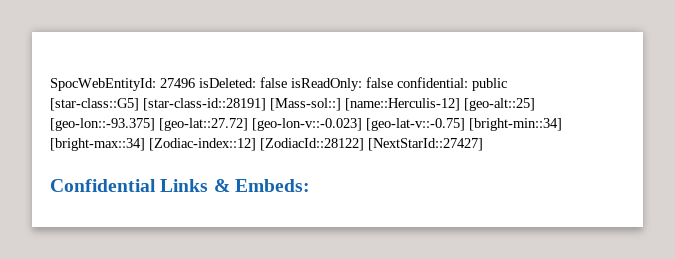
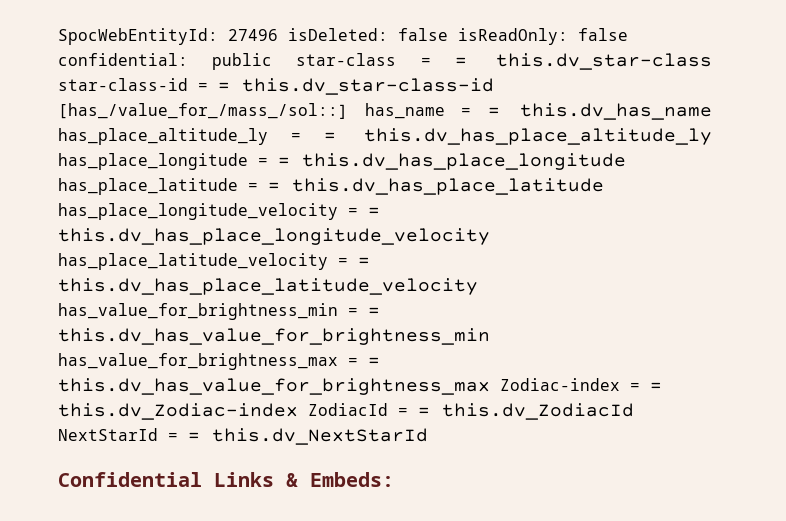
- SpocWebEntityId: 27496 isDeleted: false isReadOnly: false confidential: public [star-class::G5] [star-class-id::28191] [Mass-sol::] [name::Herculis-12] [geo-alt::25] [geo-lon::-93.375] [geo-lat::27.72] [geo-lon-v::-0.023] [geo-lat-v::-0.75] [bright-min::34] [bright-max::34] [Zodiac-index::12] [ZodiacId::28122] [NextStarId::27427]
+ SpocWebEntityId: 27496 isDeleted: false isReadOnly: false confidential: public star-class = = this.dv_star-class star-class-id = = this.dv_star-class-id [has_/value_for_/mass_/sol::] has_name = = this.dv_has_name has_place_altitude_ly = = this.dv_has_place_altitude_ly has_place_longitude = = this.dv_has_place_longitude has_place_latitude = = this.dv_has_place_latitude has_place_longitude_velocity = = this.dv_has_place_longitude_velocity has_place_latitude_velocity = = this.dv_has_place_latitude_velocity has_value_for_brightness_min = = this.dv_has_value_for_brightness_min has_value_for_brightness_max = = this.dv_has_value_for_brightness_max Zodiac-index = = this.dv_Zodiac-index ZodiacId = = this.dv_ZodiacId NextStarId = = this.dv_NextStarId

